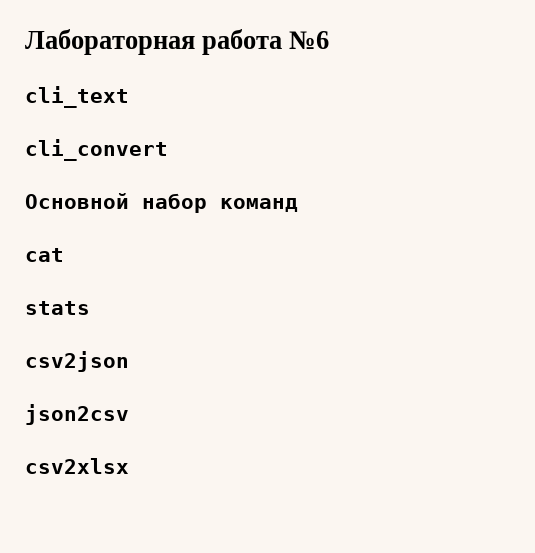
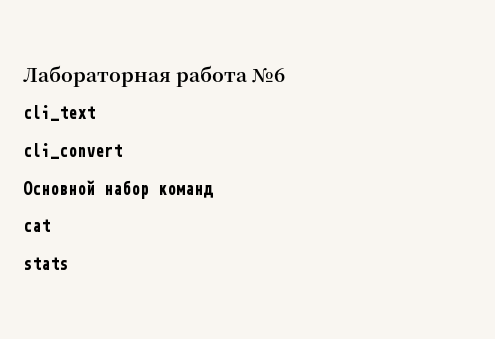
- csv2json
- json2csv
- csv2xlsx

